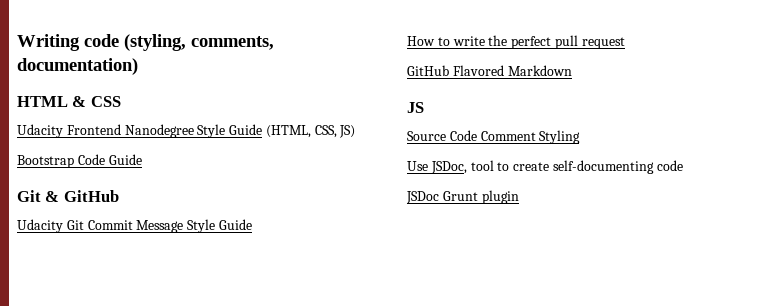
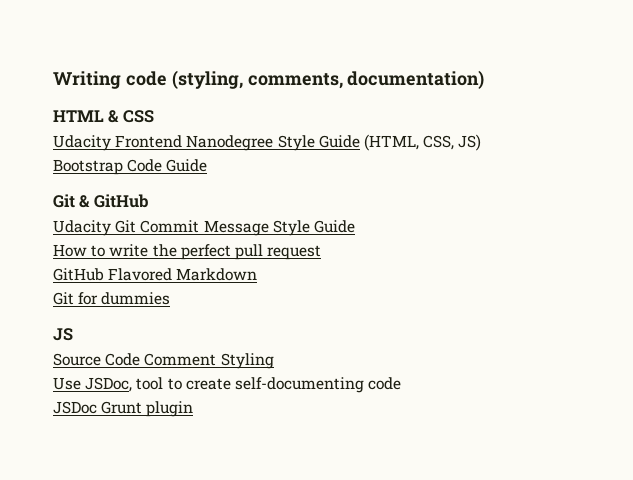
+ Git for dummies

